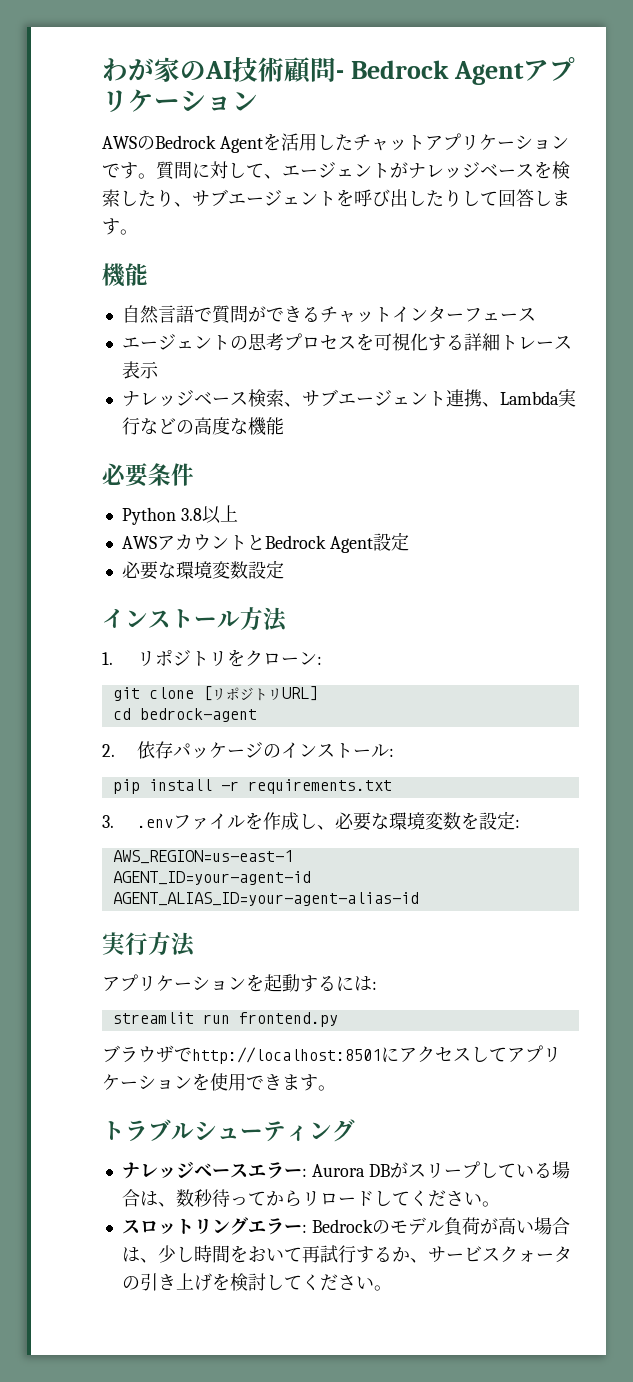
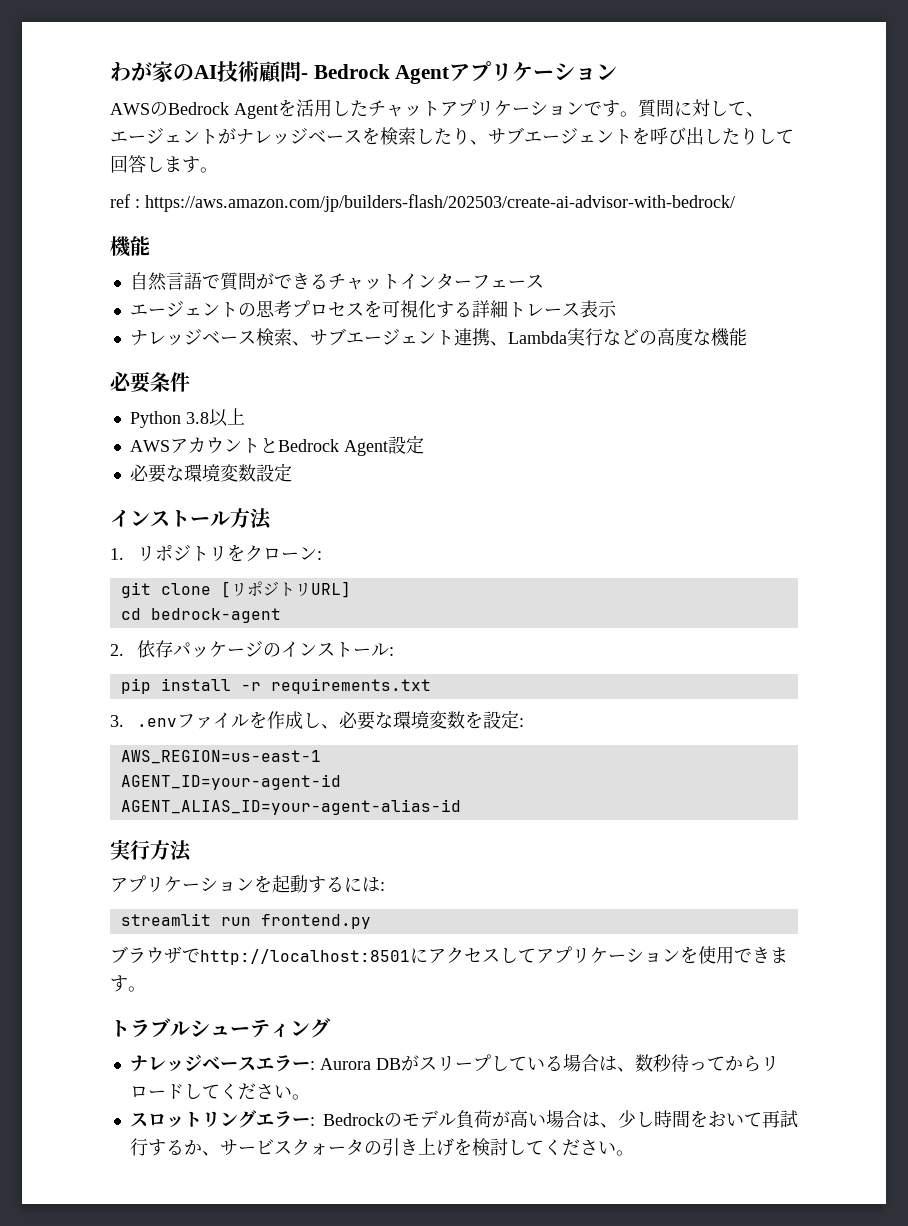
+ ref : https://aws.amazon.com/jp/builders-flash/202503/create-ai-advisor-with-bedrock/

